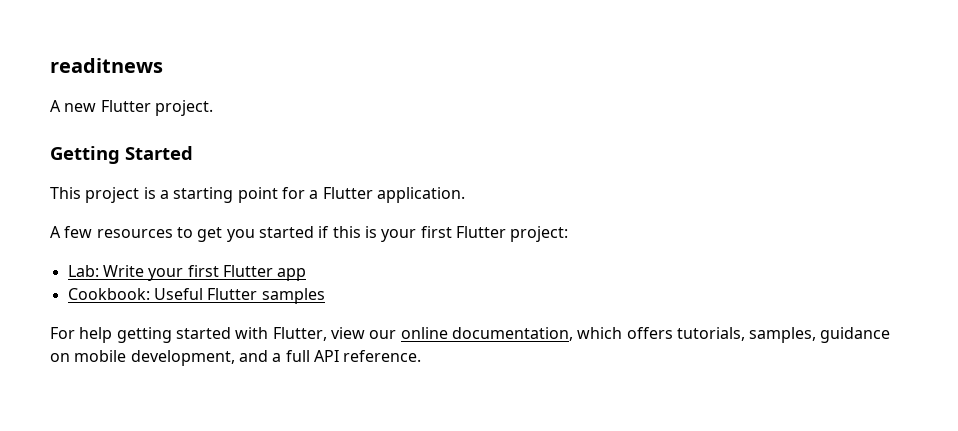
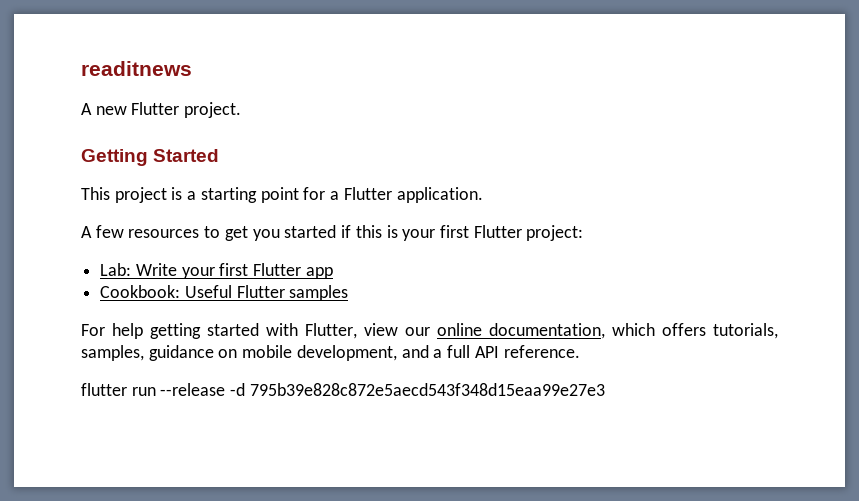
+ flutter run --release -d 795b39e828c872e5aecd543f348d15eaa99e27e3

